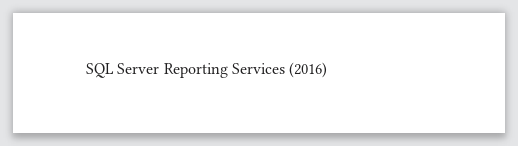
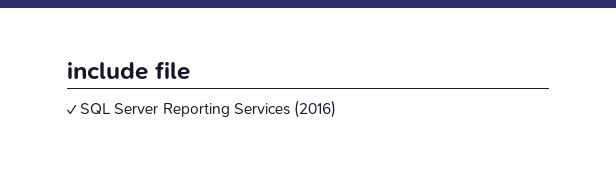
- SQL Server Reporting Services (2016)
+ include file
+ ✓ SQL Server Reporting Services (2016)

